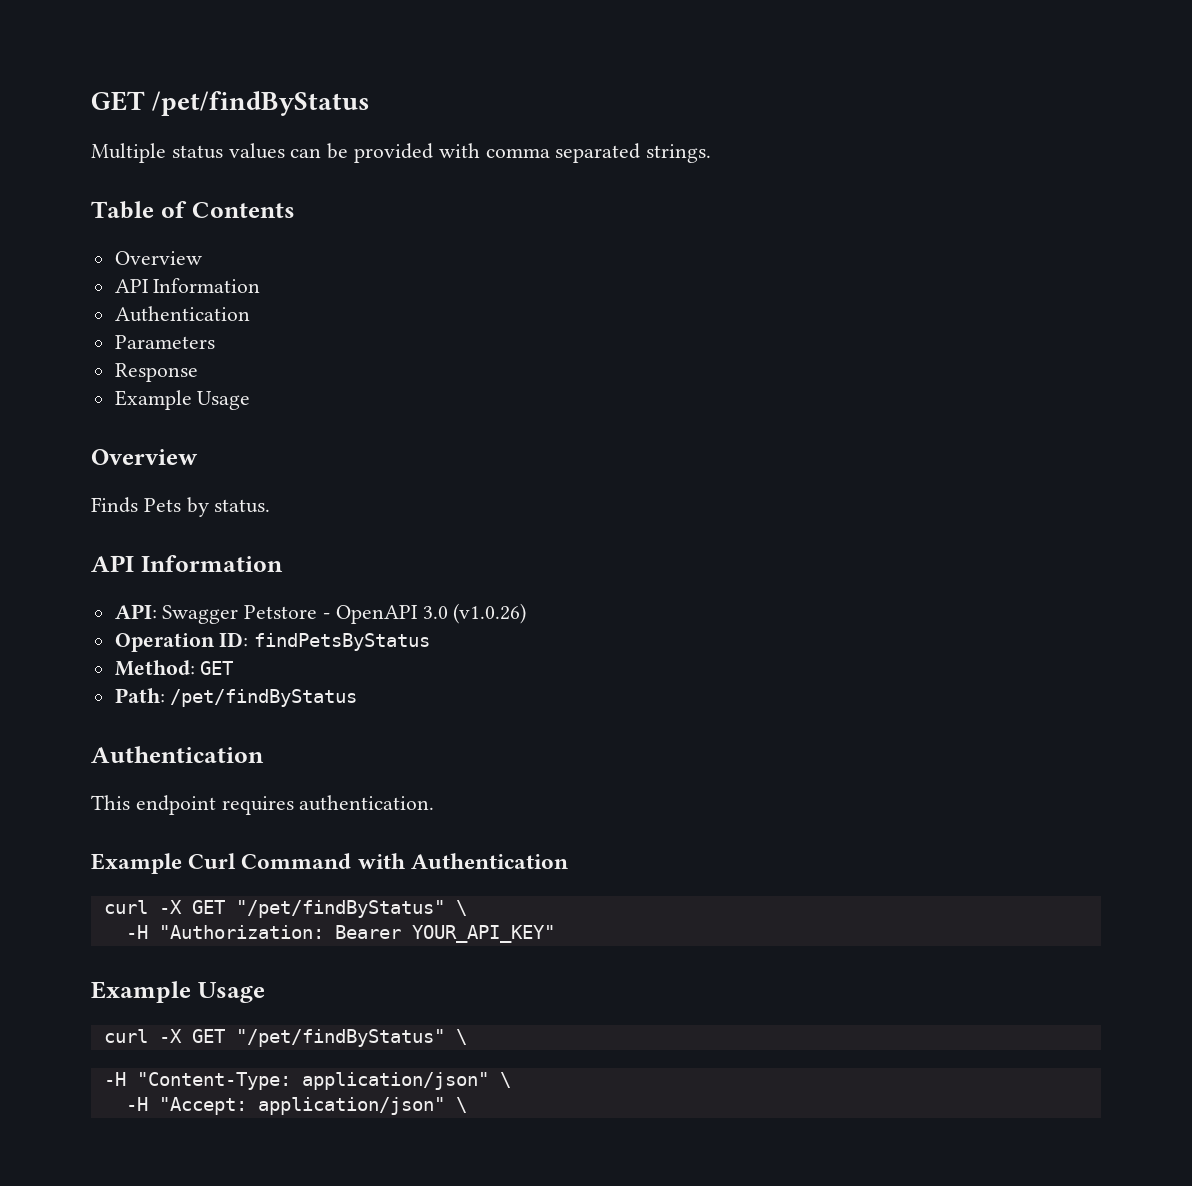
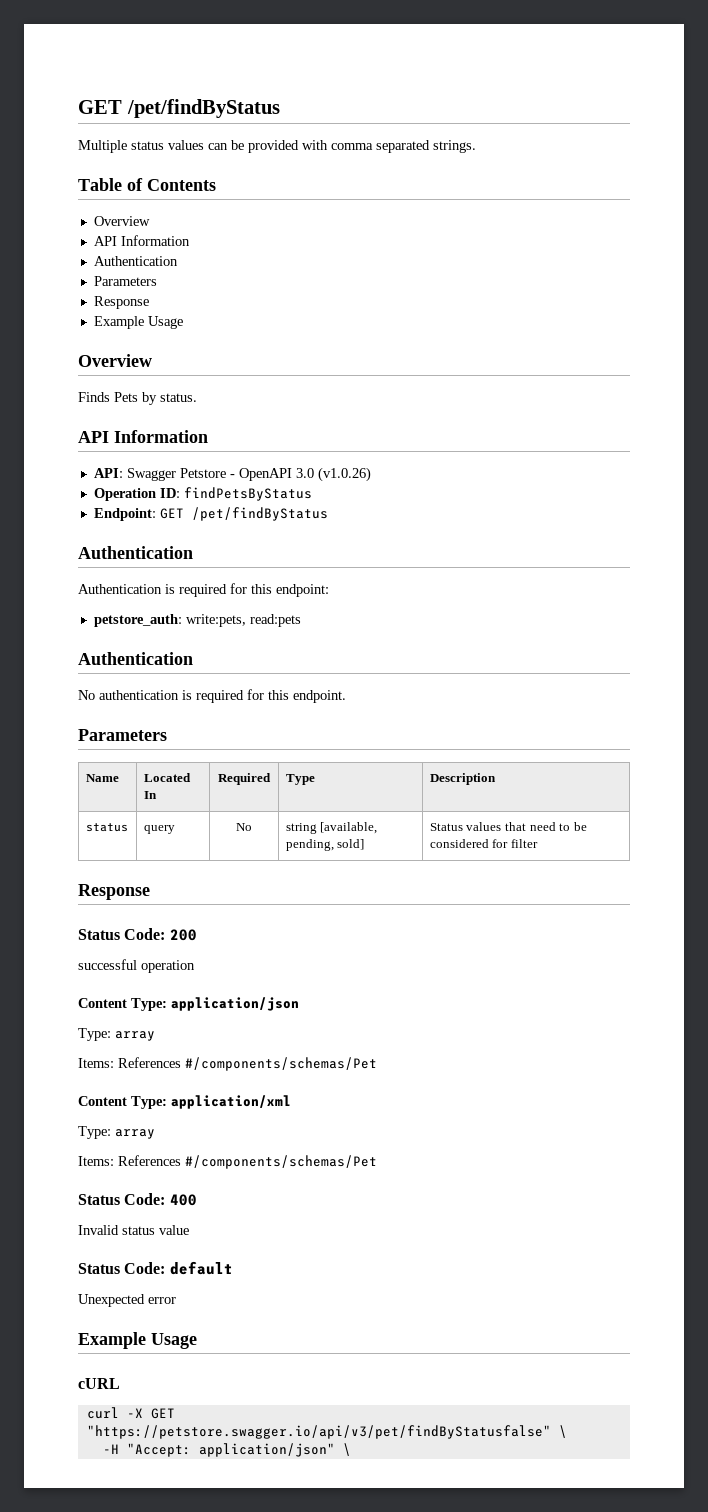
- Method: GET
- Path: /pet/findByStatus
+ Endpoint: GET /pet/findByStatus
- This endpoint requires authentication.
- Example Curl Command with Authentication
- curl -X GET "/pet/findByStatus" \
- -H "Authorization: Bearer YOUR_API_KEY"
+ Authentication is required for this endpoint:
+ petstore_auth: write:pets, read:pets
+ Authentication
+ No authentication is required for this endpoint.
+ Parameters
+ Name | Located In | Required | Type | Description
+ status | query | No | string [available, pending, sold] | Status values that need to be considered for filter
+ Response
+ Status Code: 200
+ successful operation
+ Content Type: application/json
+ Type: array
+ Items: References #/components/schemas/Pet
+ Content Type: application/xml
+ Type: array
+ Items: References #/components/schemas/Pet
+ Status Code: 400
+ Invalid status value
+ Status Code: default
+ Unexpected error
  Example Usage
- curl -X GET "/pet/findByStatus" \
- -H "Content-Type: application/json" \
+ cURL
+ curl -X GET "https://petstore.swagger.io/api/v3/pet/findByStatusfalse" \

